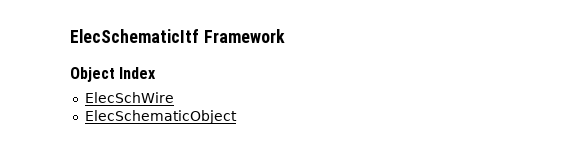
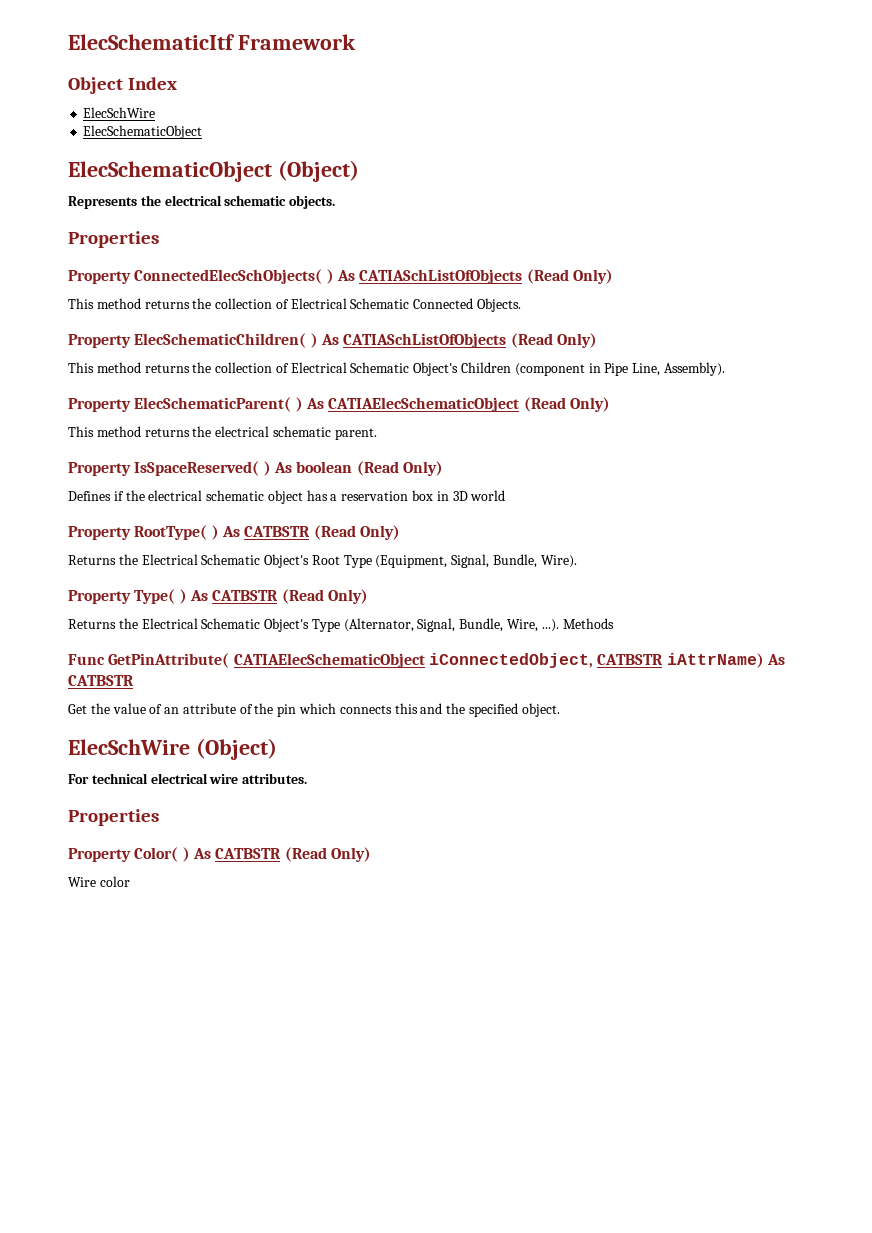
+ ElecSchematicObject (Object)
+ Represents the electrical schematic objects.
+ Properties
+ Property ConnectedElecSchObjects( ) As CATIASchListOfObjects (Read Only)
+ This method returns the collection of Electrical Schematic Connected Objects.
+ Property ElecSchematicChildren( ) As CATIASchListOfObjects (Read Only)
+ This method returns the collection of Electrical Schematic Object's Children (component in Pipe Line, Assembly).
+ Property ElecSchematicParent( ) As CATIAElecSchematicObject (Read Only)
+ This method returns the electrical schematic parent.
+ Property IsSpaceReserved( ) As boolean (Read Only)
+ Defines if the electrical schematic object has a reservation box in 3D world
+ Property RootType( ) As CATBSTR (Read Only)
+ Returns the Electrical Schematic Object's Root Type (Equipment, Signal, Bundle, Wire).
+ Property Type( ) As CATBSTR (Read Only)
+ Returns the Electrical Schematic Object's Type (Alternator, Signal, Bundle, Wire, ...). Methods
+ Func GetPinAttribute( CATIAElecSchematicObject iConnectedObject, CATBSTR iAttrName) As CATBSTR
+ Get the value of an attribute of the pin which connects this and the specified object.
+ ElecSchWire (Object)
+ For technical electrical wire attributes.
+ Properties
+ Property Color( ) As CATBSTR (Read Only)
+ Wire color

